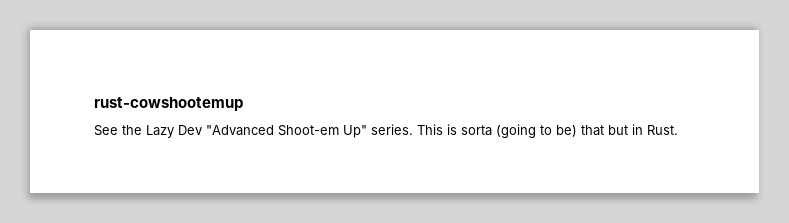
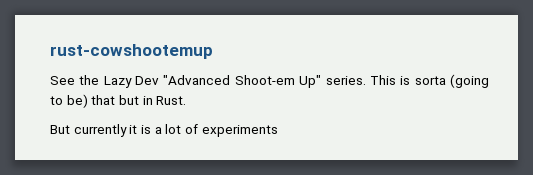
+ But currently it is a lot of experiments

